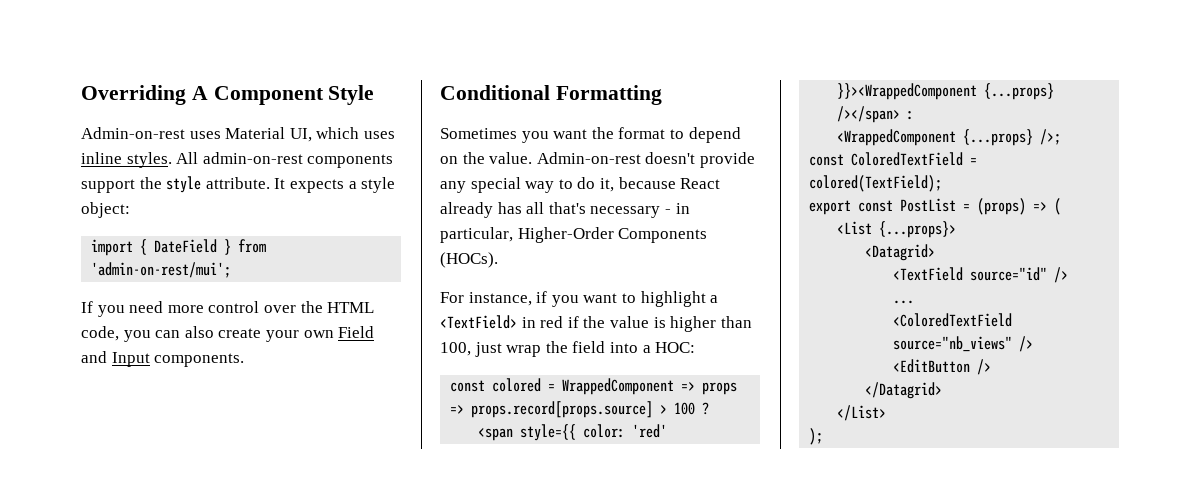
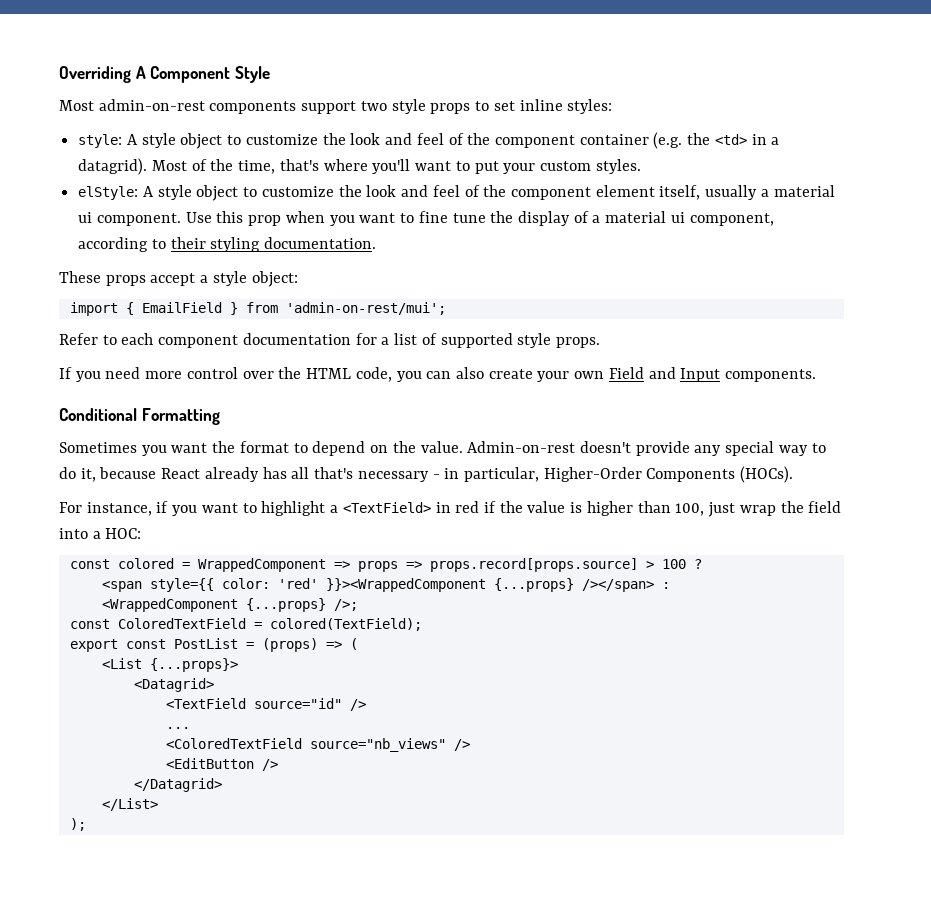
- Admin-on-rest uses Material UI, which uses inline styles. All admin-on-rest components support the style attribute. It expects a style object:
+ Most admin-on-rest components support two style props to set inline styles:
+ style: A style object to customize the look and feel of the component container (e.g. the <td> in a datagrid). Most of the time, that's where you'll want to put your custom styles.
+ elStyle: A style object to customize the look and feel of the component element itself, usually a material ui component. Use this prop when you want to fine tune the display of a material ui component, according to their styling documentation.
+ These props accept a style object:
- import { DateField } from 'admin-on-rest/mui';
+ import { EmailField } from 'admin-on-rest/mui';
+ Refer to each component documentation for a list of supported style props.

